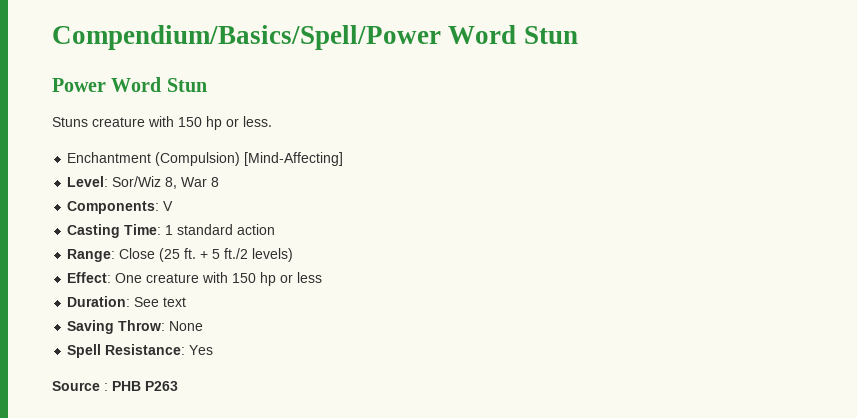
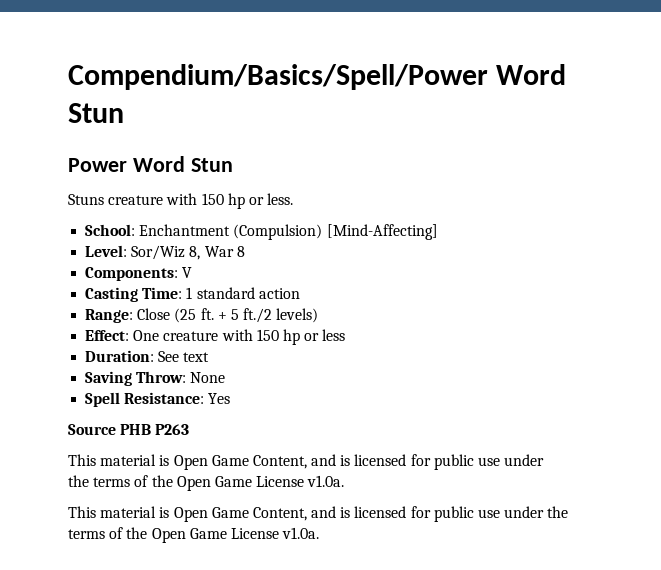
- Enchantment (Compulsion) [Mind-Affecting]
+ School: Enchantment (Compulsion) [Mind-Affecting]
- Source : PHB P263
+ Source PHB P263
+ This material is Open Game Content, and is licensed for public use under
+ the terms of the Open Game License v1.0a.
+ This material is Open Game Content, and is licensed for public use under the terms of the Open Game License v1.0a.

